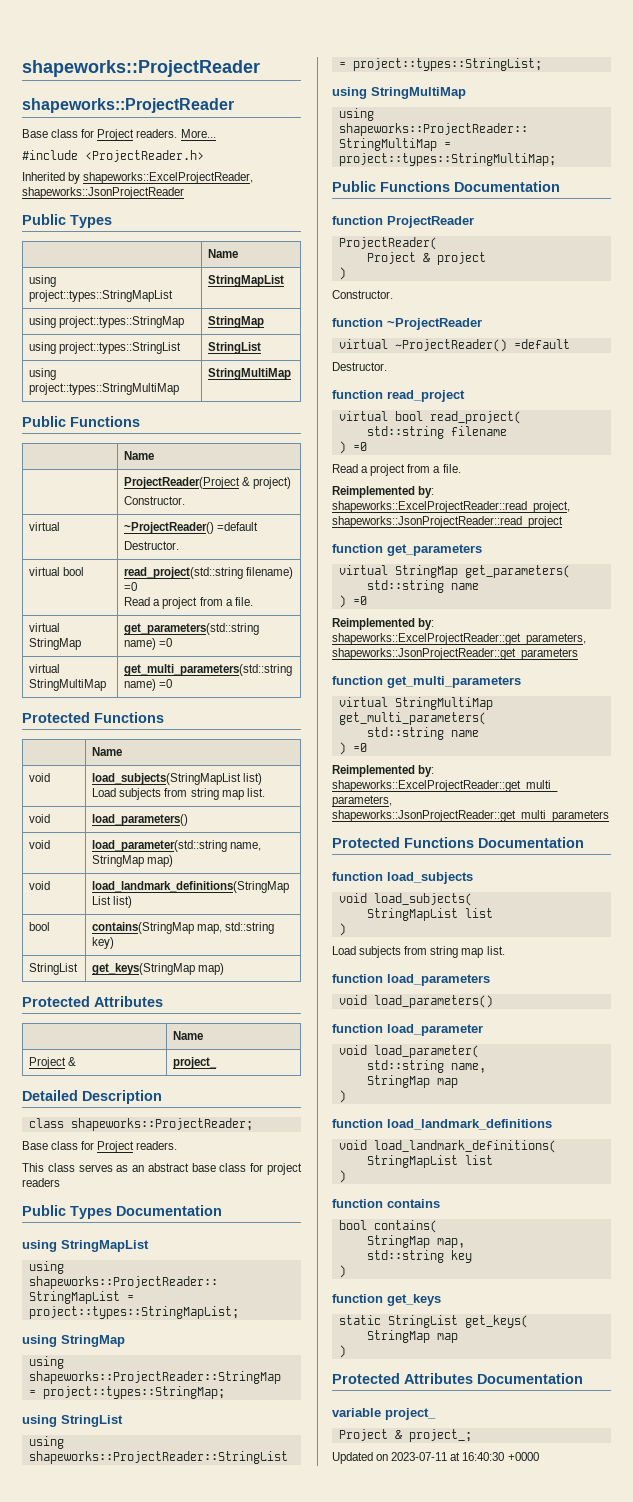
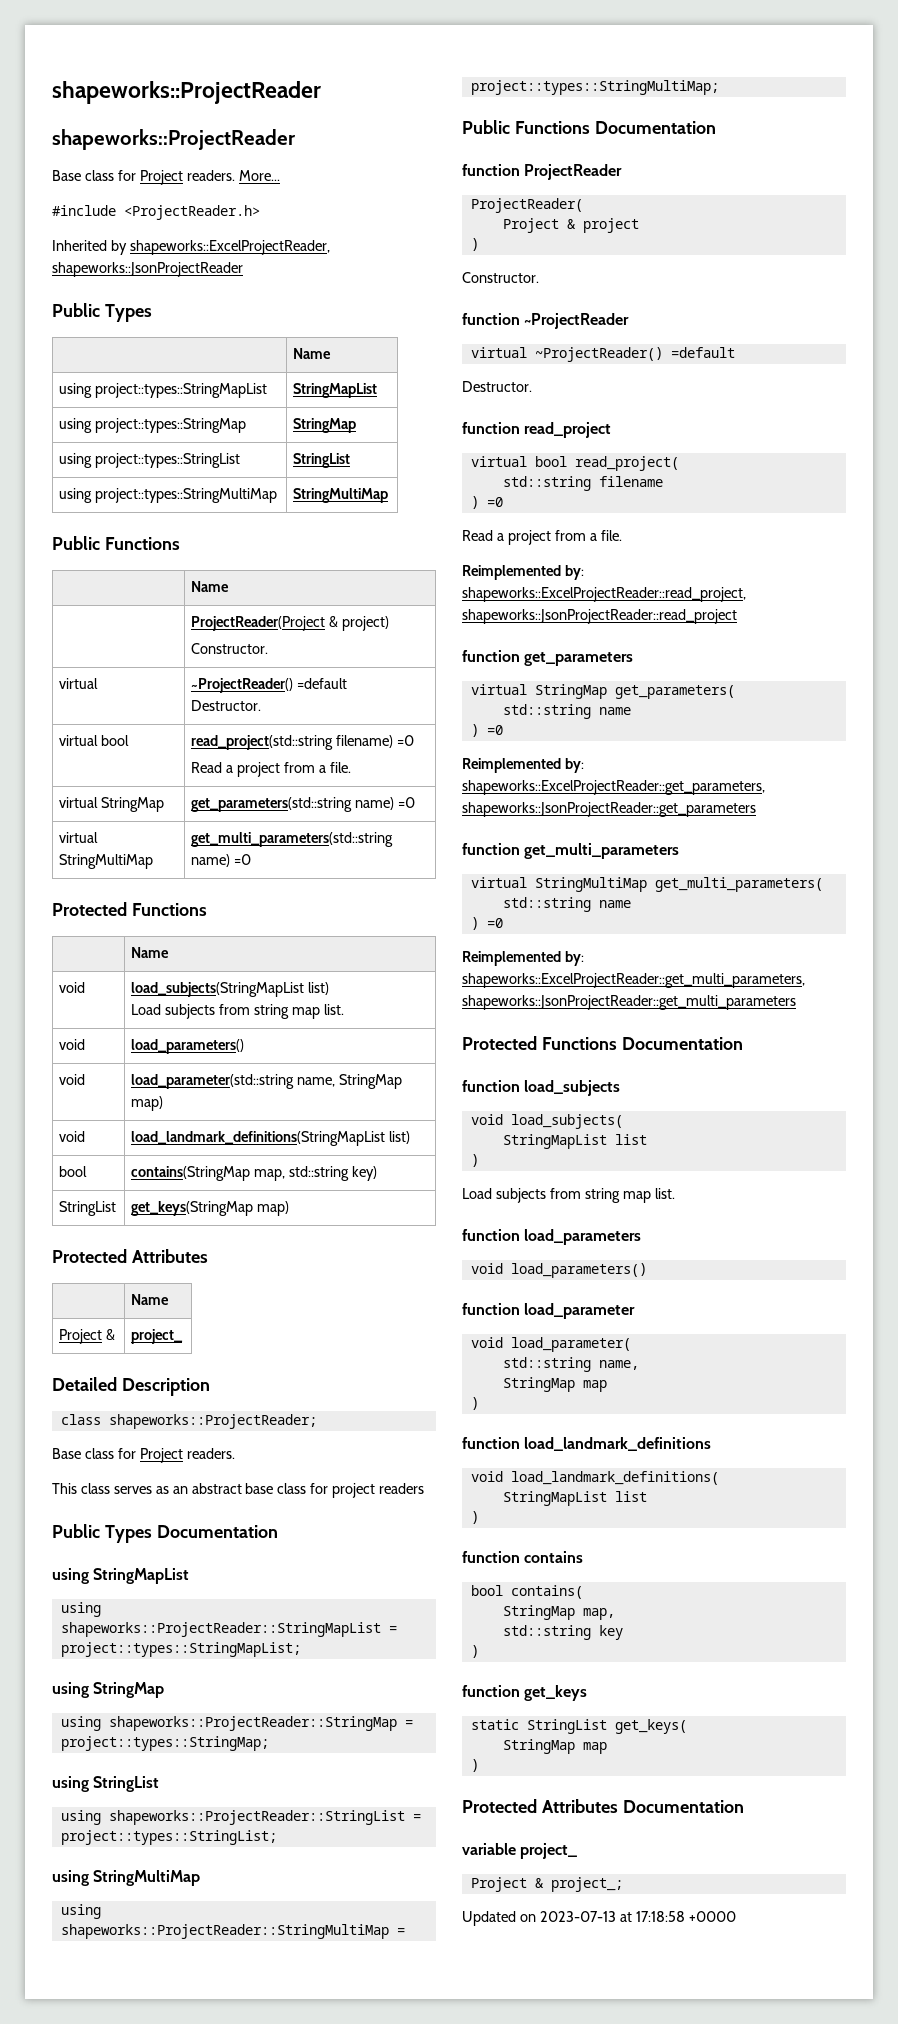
- Updated on 2023-07-11 at 16:40:30 +0000
+ Updated on 2023-07-13 at 17:18:58 +0000

